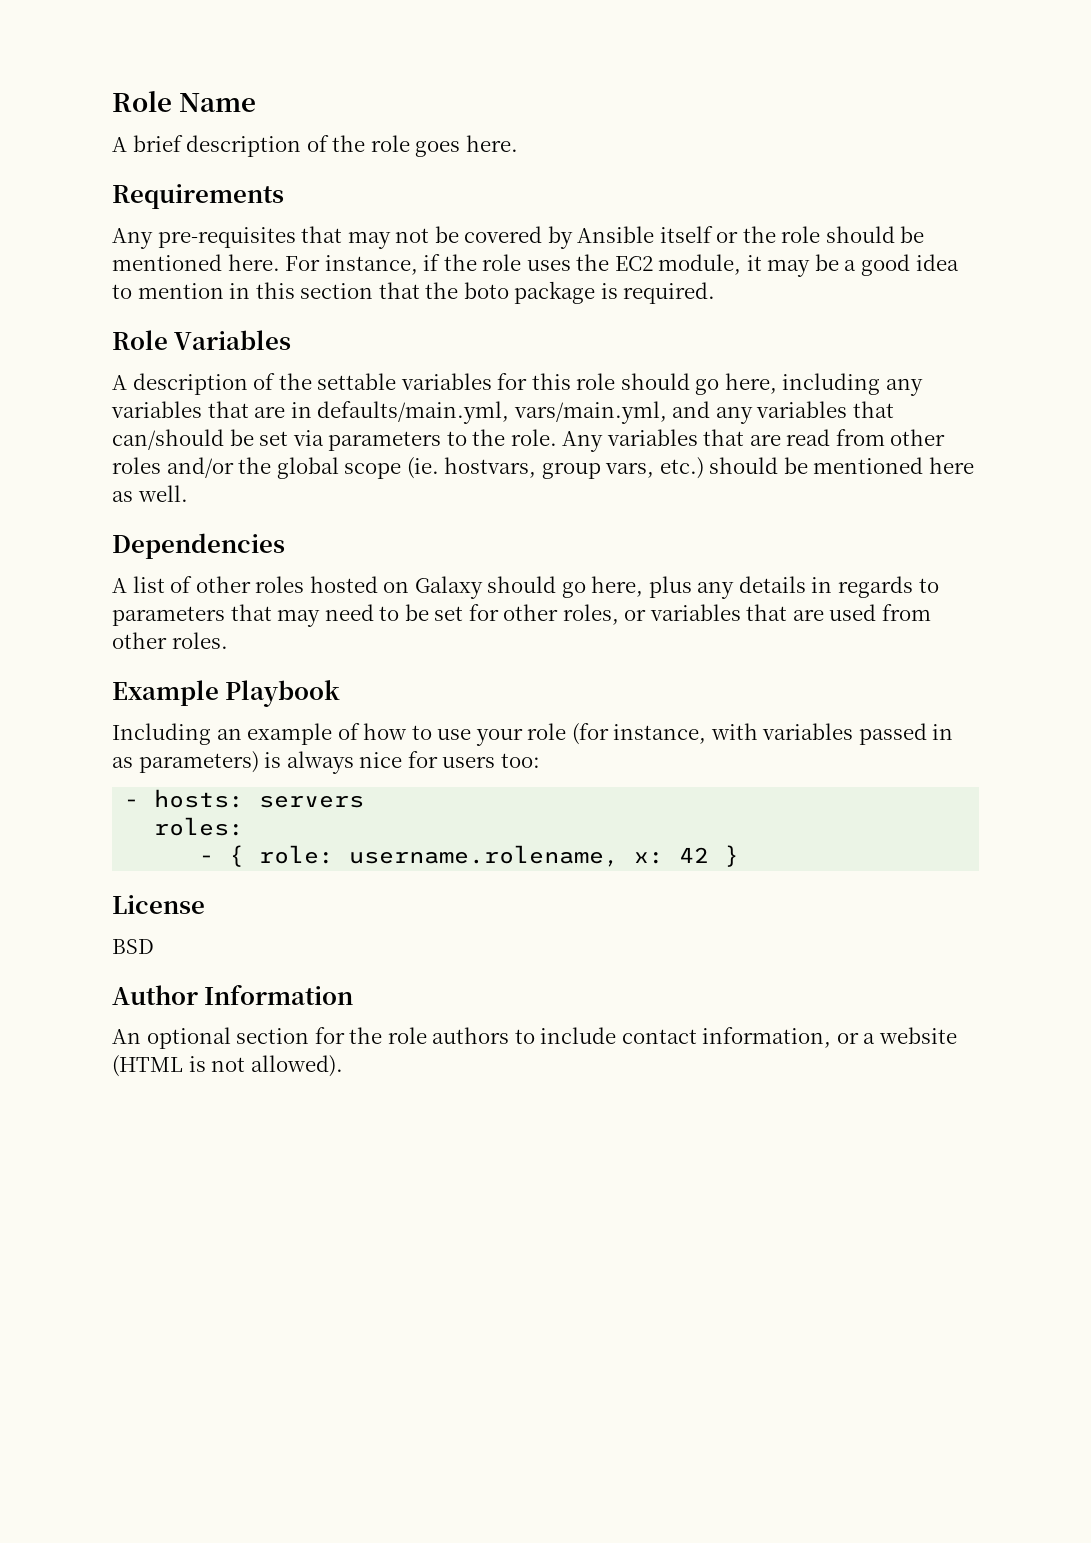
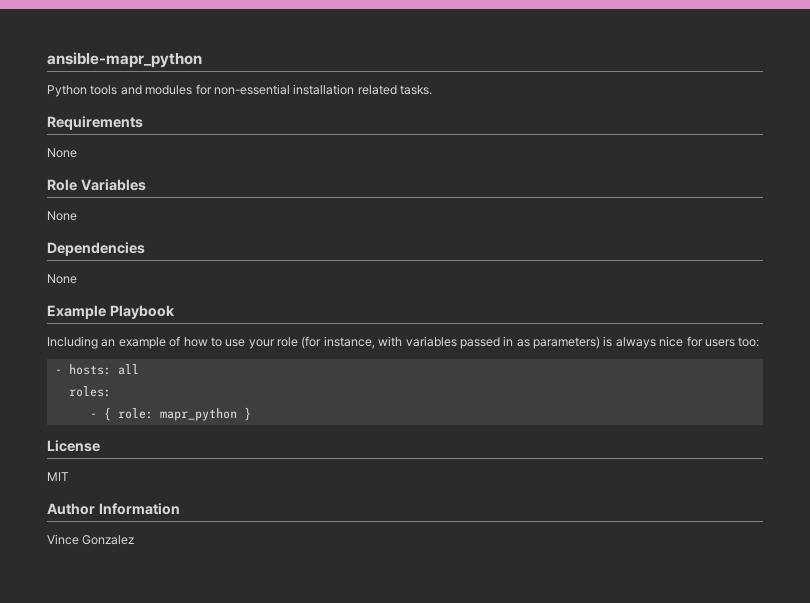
- Role Name
- A brief description of the role goes here.
+ ansible-mapr_python
+ Python tools and modules for non-essential installation related tasks.
  Requirements
- Any pre-requisites that may not be covered by Ansible itself or the role should be mentioned here. For instance, if the role uses the EC2 module, it may be a good idea to mention in this section that the boto package is required.
+ None
  Role Variables
- A description of the settable variables for this role should go here, including any variables that are in defaults/main.yml, vars/main.yml, and any variables that can/should be set via parameters to the role. Any variables that are read from other roles and/or the global scope (ie. hostvars, group vars, etc.) should be mentioned here as well.
+ None
  Dependencies
- A list of other roles hosted on Galaxy should go here, plus any details in regards to parameters that may need to be set for other roles, or variables that are used from other roles.
+ None
- - hosts: servers
+ - hosts: all
- - { role: username.rolename, x: 42 }
+ - { role: mapr_python }
- BSD
+ MIT
- An optional section for the role authors to include contact information, or a website (HTML is not allowed).
+ Vince Gonzalez

